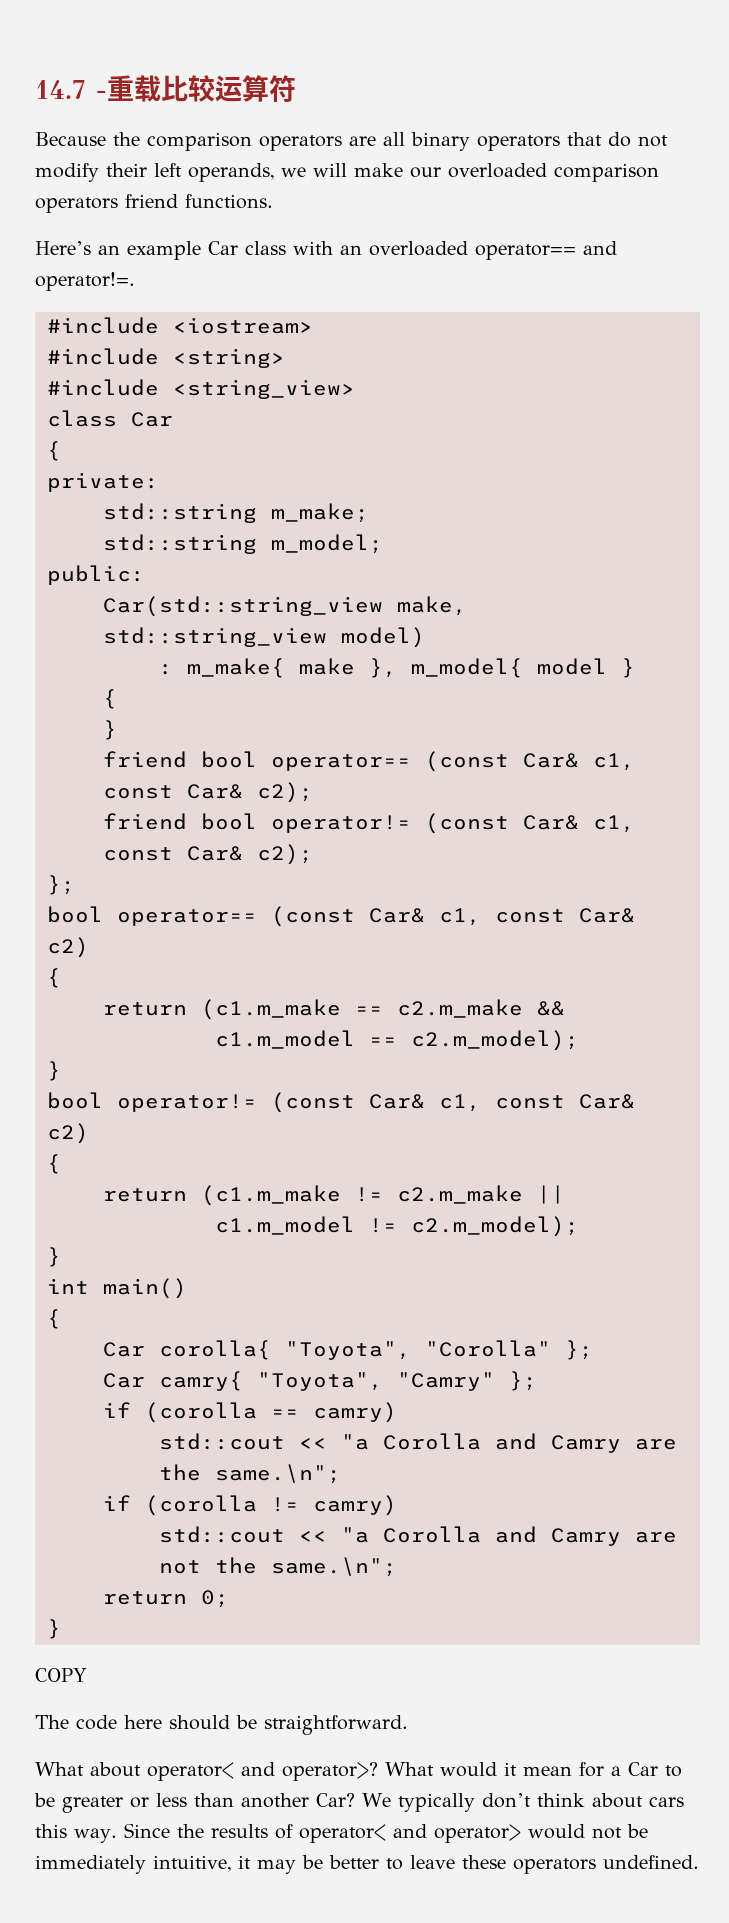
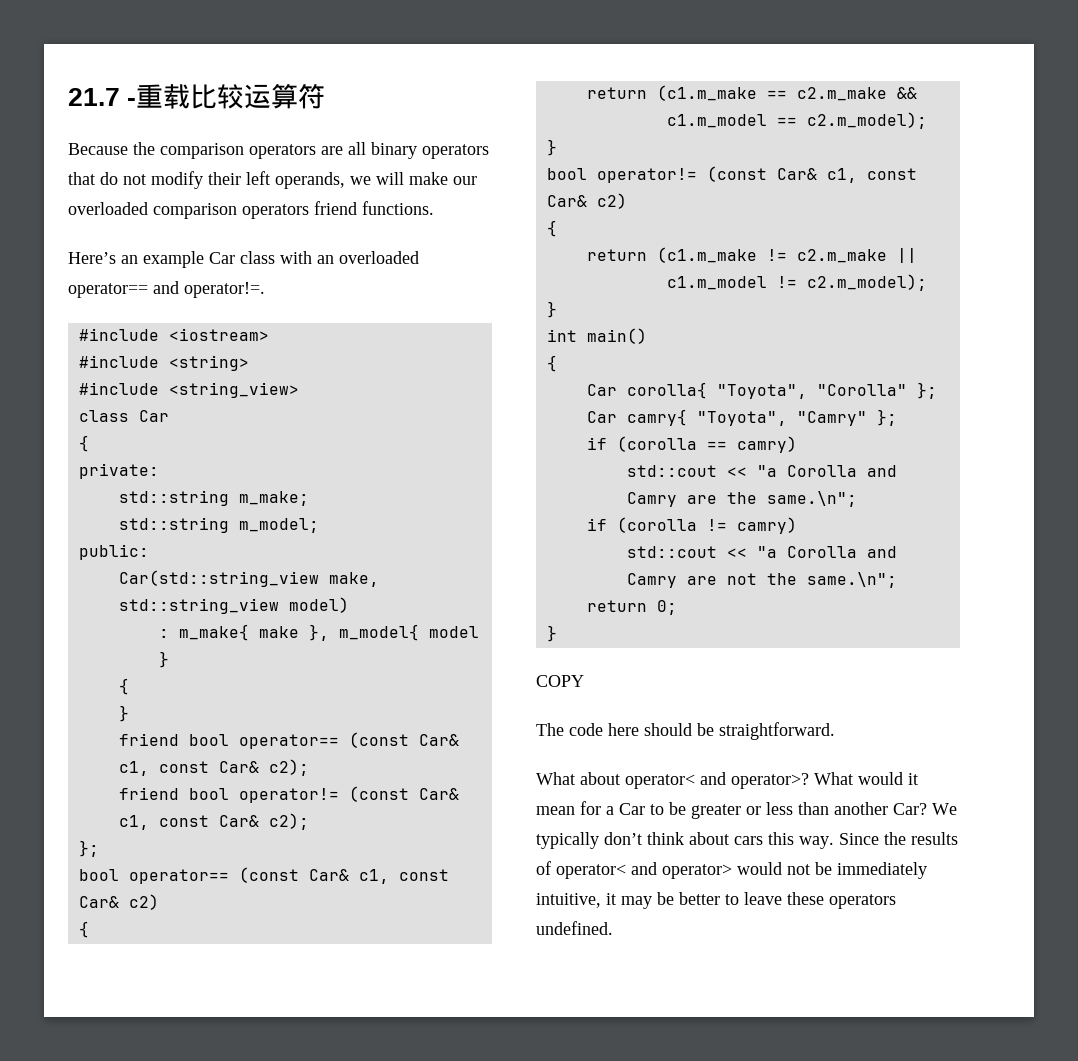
- 14.7 -重载比较运算符
+ 21.7 -重载比较运算符

